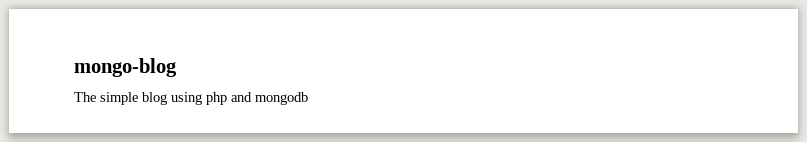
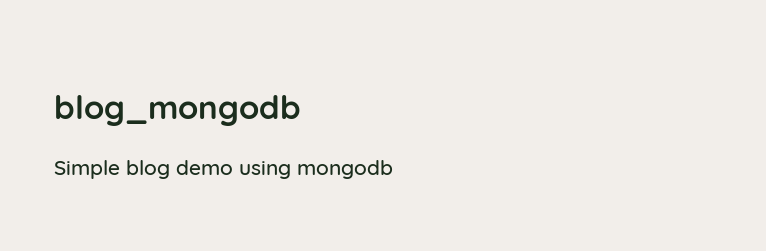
- mongo-blog
- The simple blog using php and mongodb
+ blog_mongodb
+ Simple blog demo using mongodb

